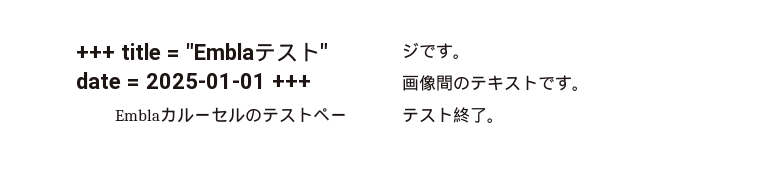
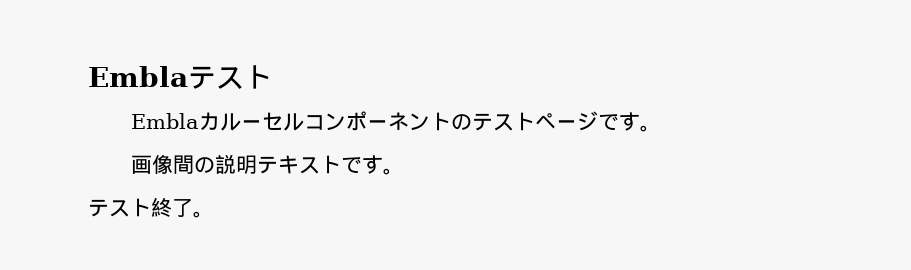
- +++ title = "Emblaテスト" date = 2025-01-01 +++
+ Emblaテスト
- Emblaカルーセルのテストページです。
+ Emblaカルーセルコンポーネントのテストページです。
- 画像間のテキストです。
+ 画像間の説明テキストです。

